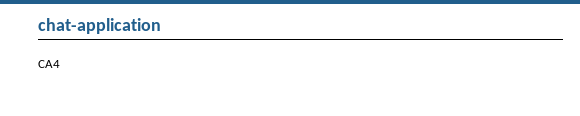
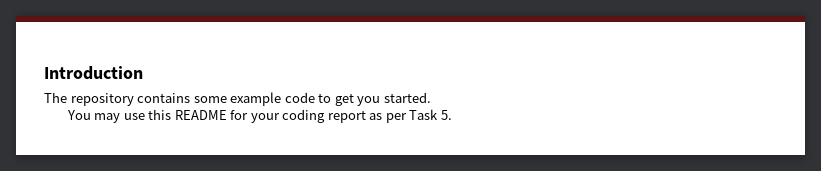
- chat-application
- CA4
+ Introduction
+ The repository contains some example code to get you started.
+ You may use this README for your coding report as per Task 5.

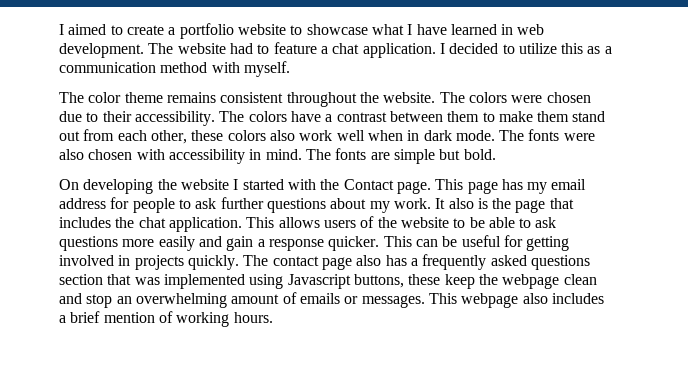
- Introduction
- The repository contains some example code to get you started.
- You may use this README for your coding report as per Task 5.
+ I aimed to create a portfolio website to showcase what I have learned in web development. The website had to feature a chat application. I decided to utilize this as a communication method with myself.
+ The color theme remains consistent throughout the website. The colors were chosen due to their accessibility. The colors have a contrast between them to make them stand out from each other, these colors also work well when in dark mode. The fonts were also chosen with accessibility in mind. The fonts are simple but bold.
+ On developing the website I started with the Contact page. This page has my email address for people to ask further questions about my work. It also is the page that includes the chat application. This allows users of the website to be able to ask questions more easily and gain a response quicker. This can be useful for getting involved in projects quickly. The contact page also has a frequently asked questions section that was implemented using Javascript buttons, these keep the webpage clean and stop an overwhelming amount of emails or messages. This webpage also includes a brief mention of working hours.

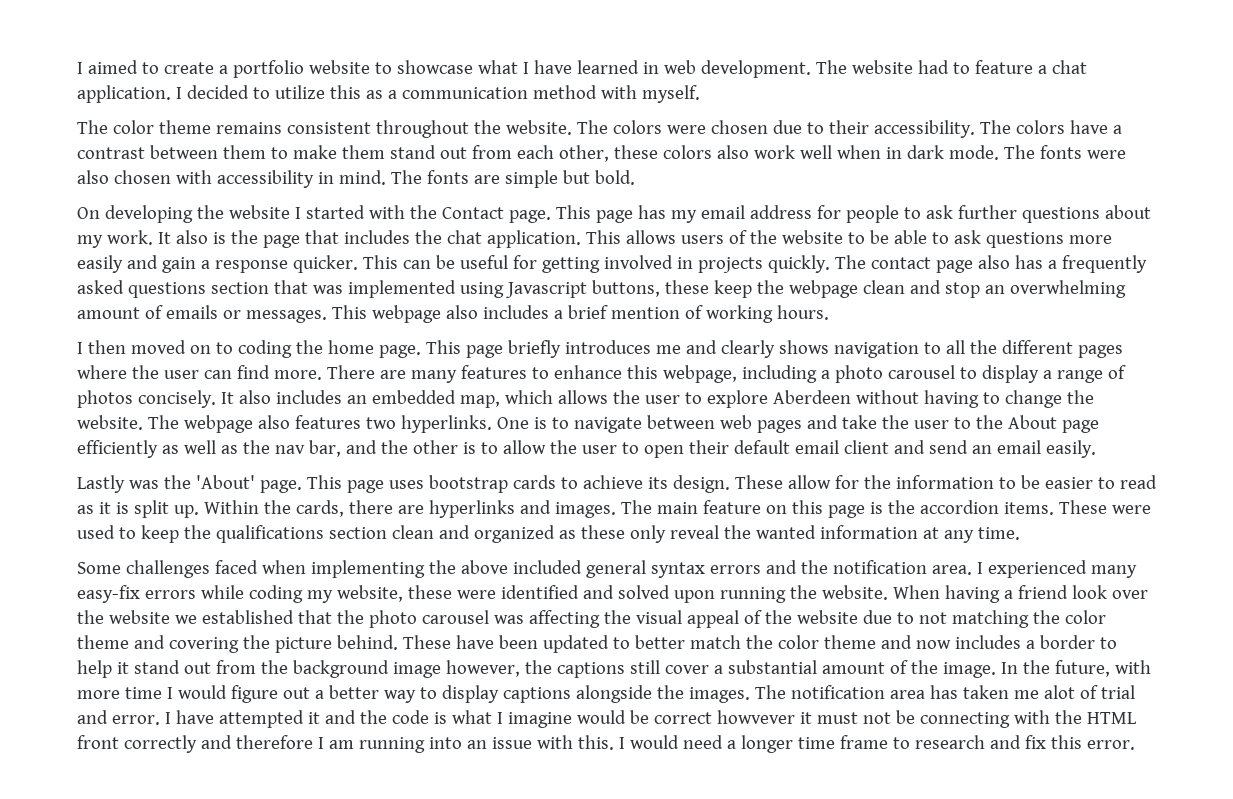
+ I then moved on to coding the home page. This page briefly introduces me and clearly shows navigation to all the different pages where the user can find more. There are many features to enhance this webpage, including a photo carousel to display a range of photos concisely. It also includes an embedded map, which allows the user to explore Aberdeen without having to change the website. The webpage also features two hyperlinks. One is to navigate between web pages and take the user to the About page efficiently as well as the nav bar, and the other is to allow the user to open their default email client and send an email easily.
+ Lastly was the 'About' page. This page uses bootstrap cards to achieve its design. These allow for the information to be easier to read as it is split up. Within the cards, there are hyperlinks and images. The main feature on this page is the accordion items. These were used to keep the qualifications section clean and organized as these only reveal the wanted information at any time.
+ Some challenges faced when implementing the above included general syntax errors and the notification area. I experienced many easy-fix errors while coding my website, these were identified and solved upon running the website. When having a friend look over the website we established that the photo carousel was affecting the visual appeal of the website due to not matching the color theme and covering the picture behind. These have been updated to better match the color theme and now includes a border to help it stand out from the background image however, the captions still cover a substantial amount of the image. In the future, with more time I would figure out a better way to display captions alongside the images. The notification area has taken me alot of trial and error. I have attempted it and the code is what I imagine would be correct howvever it must not be connecting with the HTML front correctly and therefore I am running into an issue with this. I would need a longer time frame to research and fix this error.

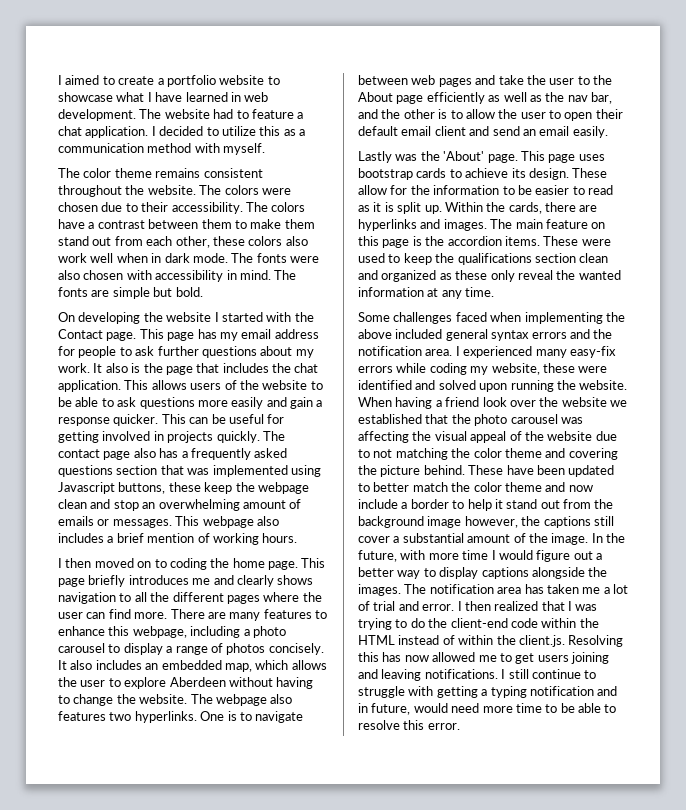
- These have been updated to better match the color theme and now includes a border to help it stand out from the background image however, the captions still cover a substantial amount of the image.
+ These have been updated to better match the color theme and now include a border to help it stand out from the background image however, the captions still cover a substantial amount of the image.
- The notification area has taken me alot of trial and error.
+ The notification area has taken me a lot of trial and error.
- I have attempted it and the code is what I imagine would be correct howvever it must not be connecting with the HTML front correctly and therefore I am running into an issue with this. I would need a longer time frame to research and fix this error.
+ I then realized that I was trying to do the client-end code within the HTML instead of within the client.js. Resolving this has now allowed me to get users joining and leaving notifications. I still continue to struggle with getting a typing notification and in future, would need more time to be able to resolve this error.

